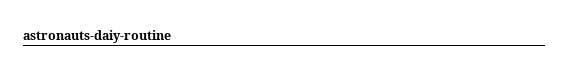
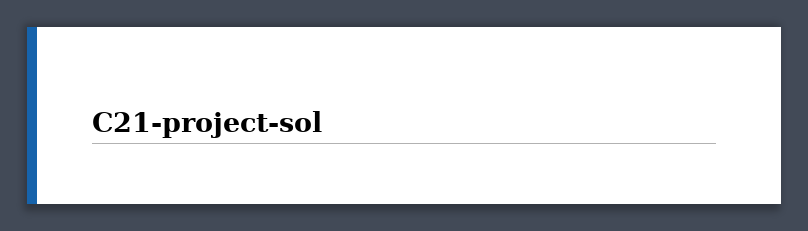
- astronauts-daiy-routine
+ C21-project-sol

